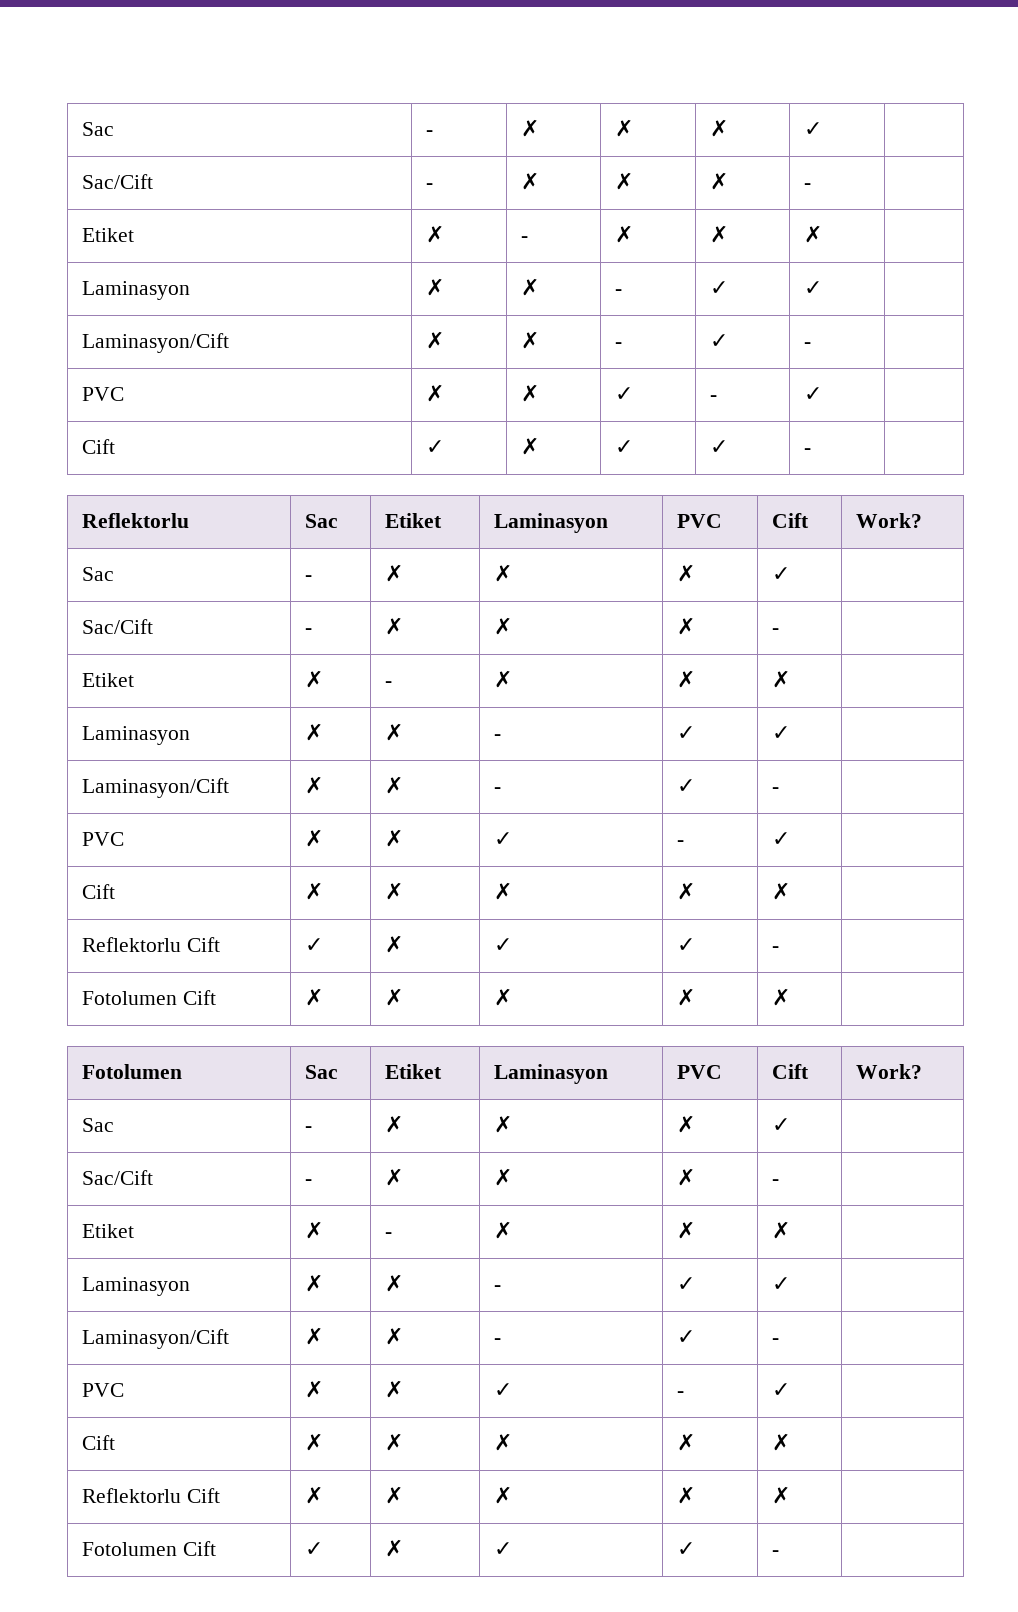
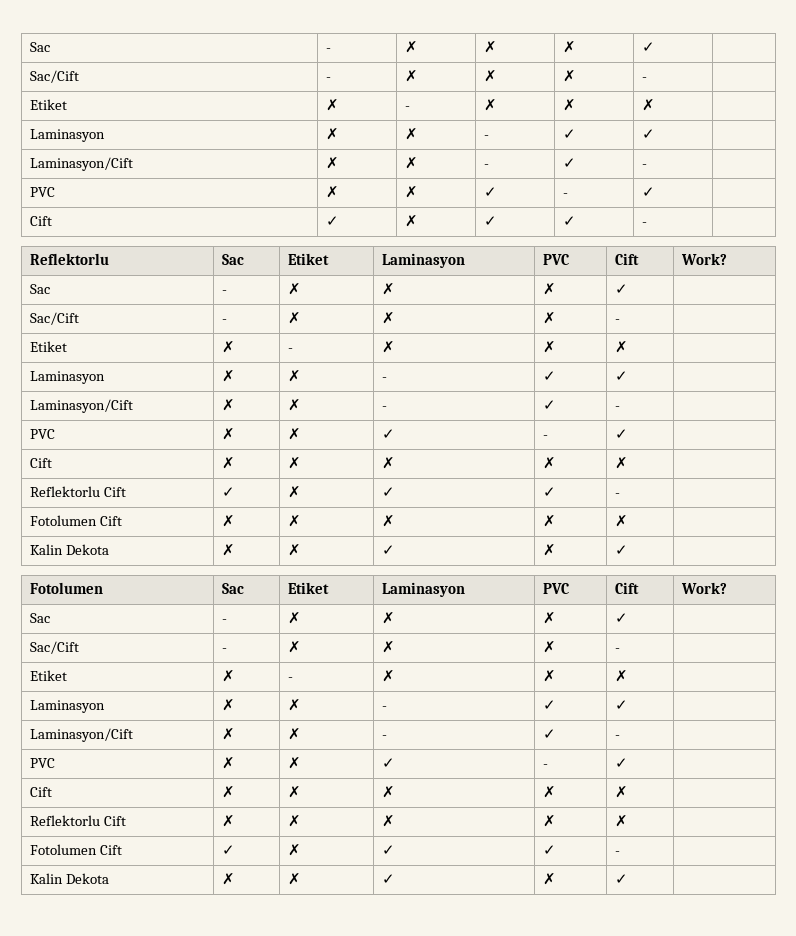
  Fotolumen Cift | ✗ | ✗ | ✗ | ✗ | ✗ |
+ Kalin Dekota | ✗ | ✗ | ✓ | ✗ | ✓ |
  Fotolumen Cift | ✓ | ✗ | ✓ | ✓ | - |
+ Kalin Dekota | ✗ | ✗ | ✓ | ✗ | ✓ |

